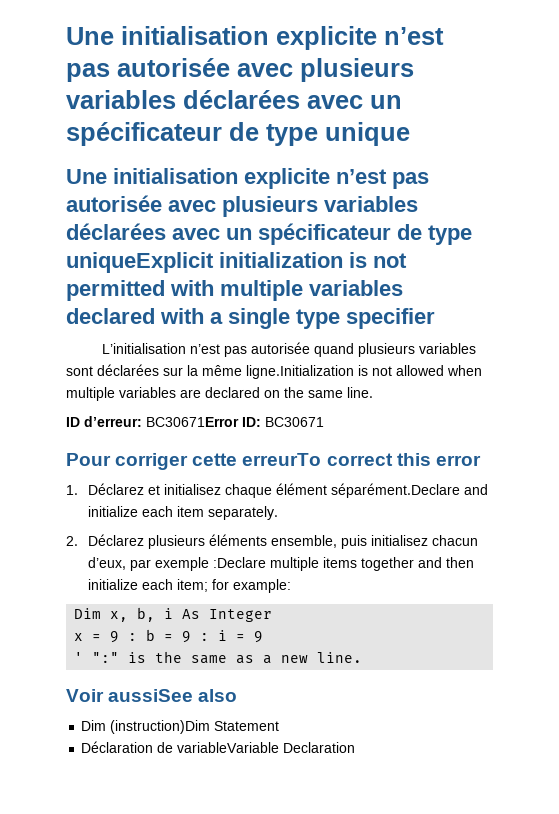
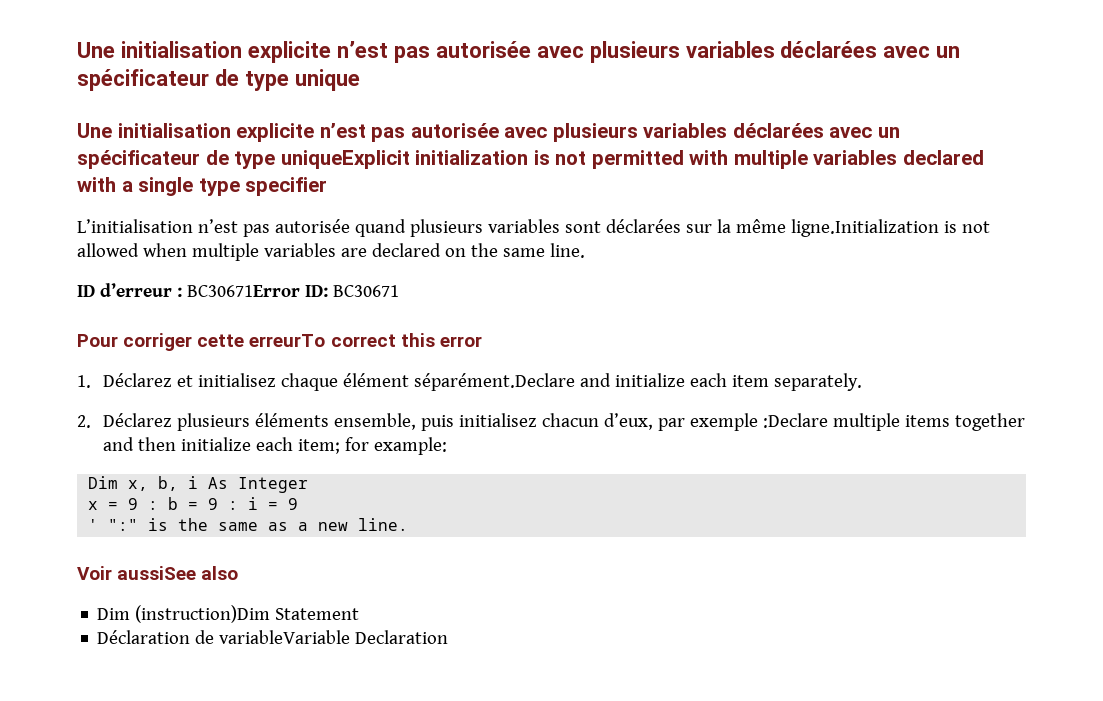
- ID d’erreur: BC30671Error ID: BC30671
+ ID d’erreur : BC30671Error ID: BC30671

